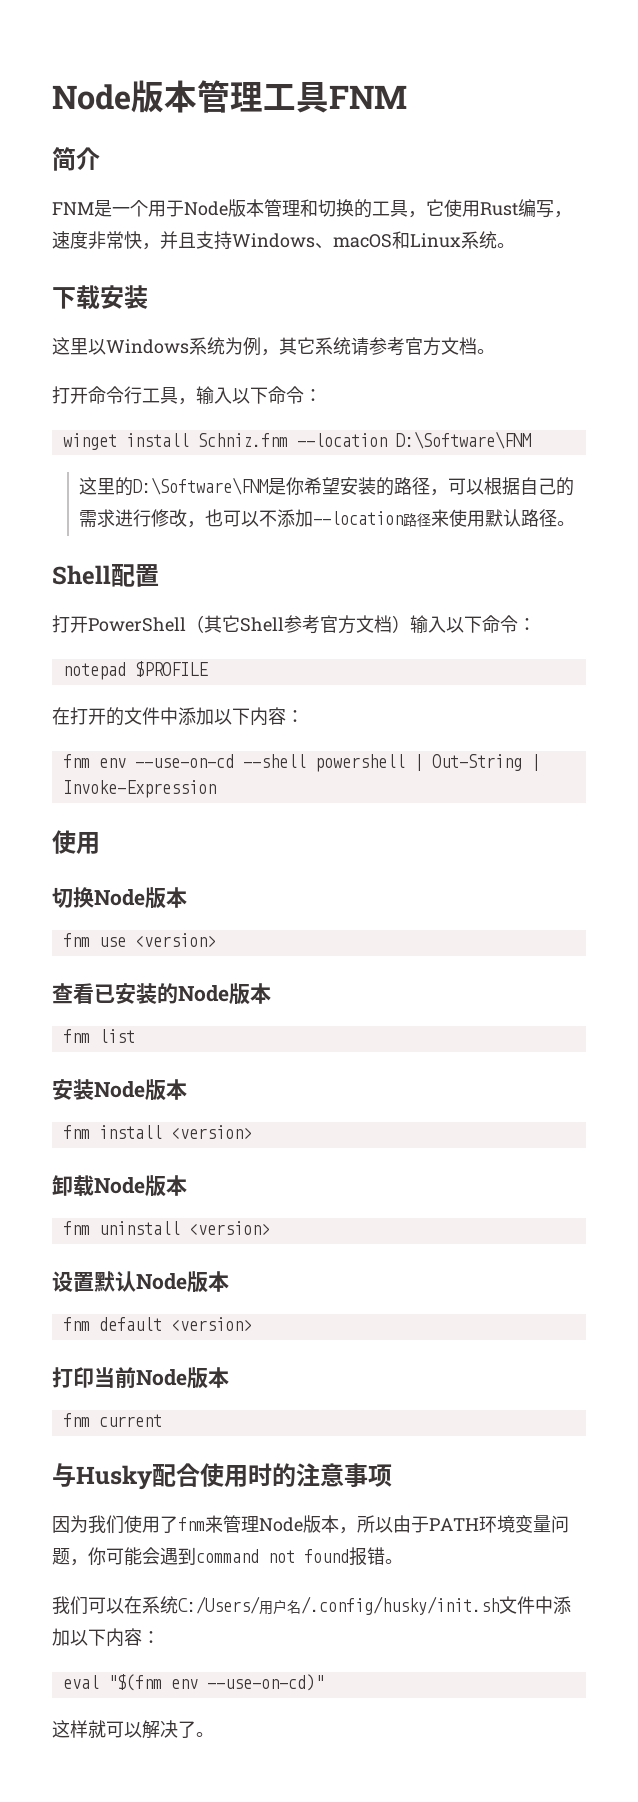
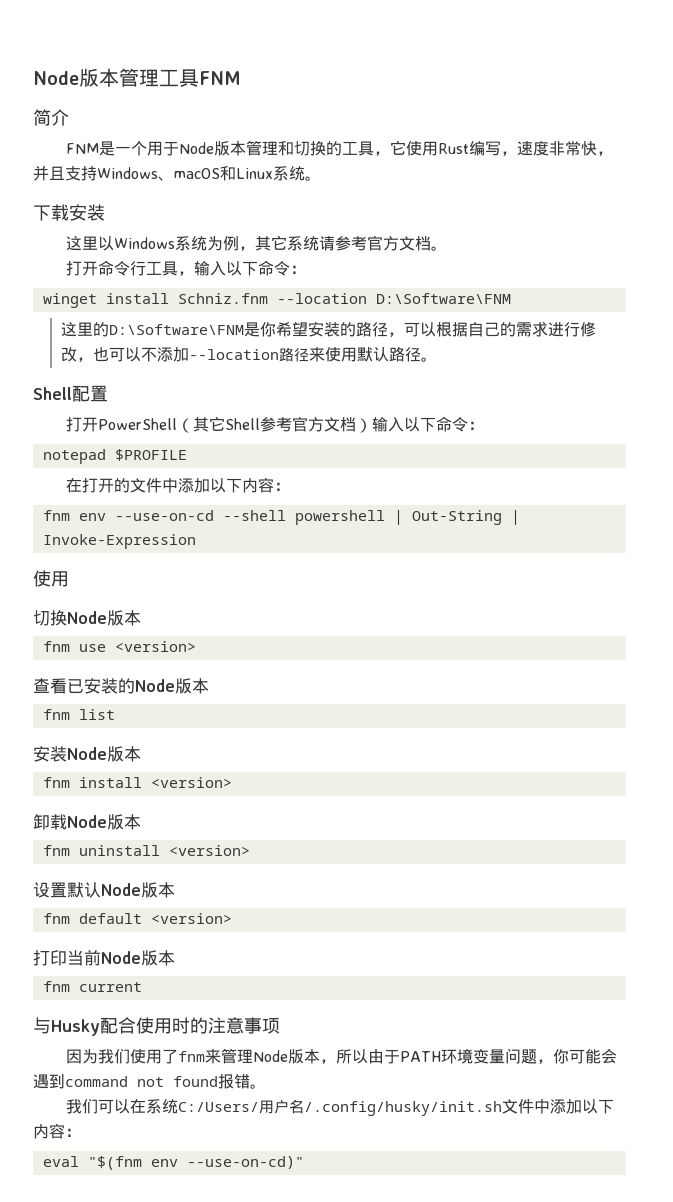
- 这样就可以解决了。

